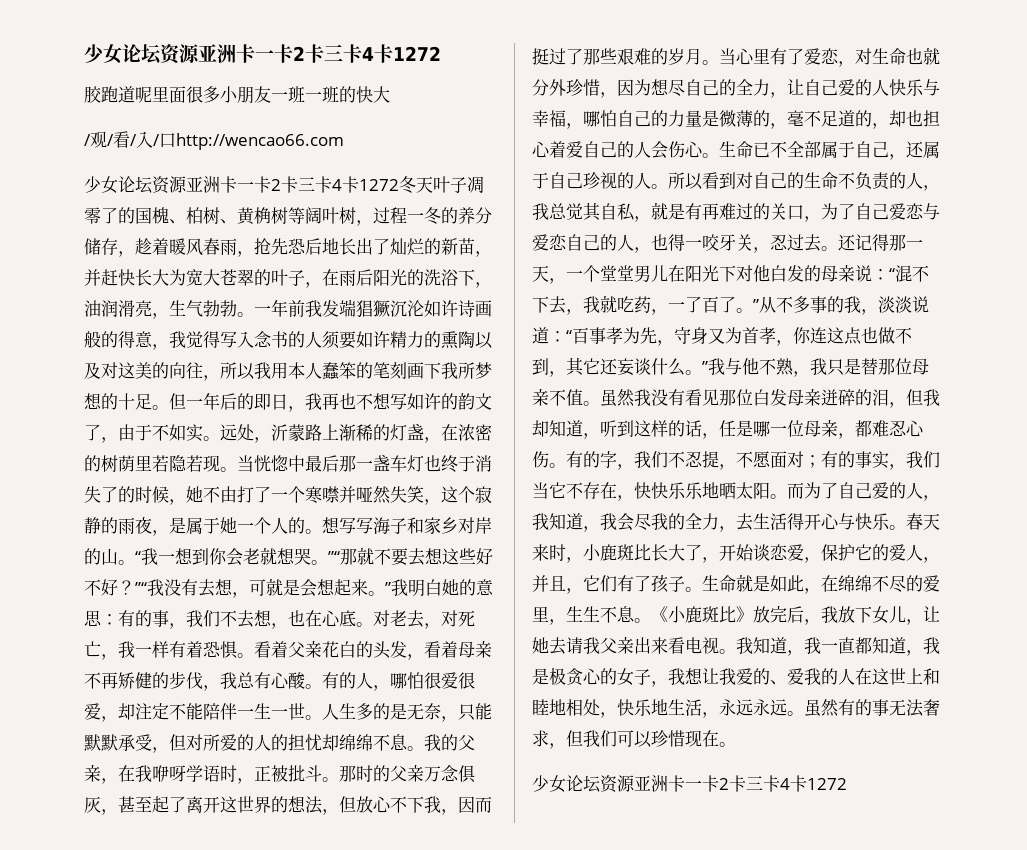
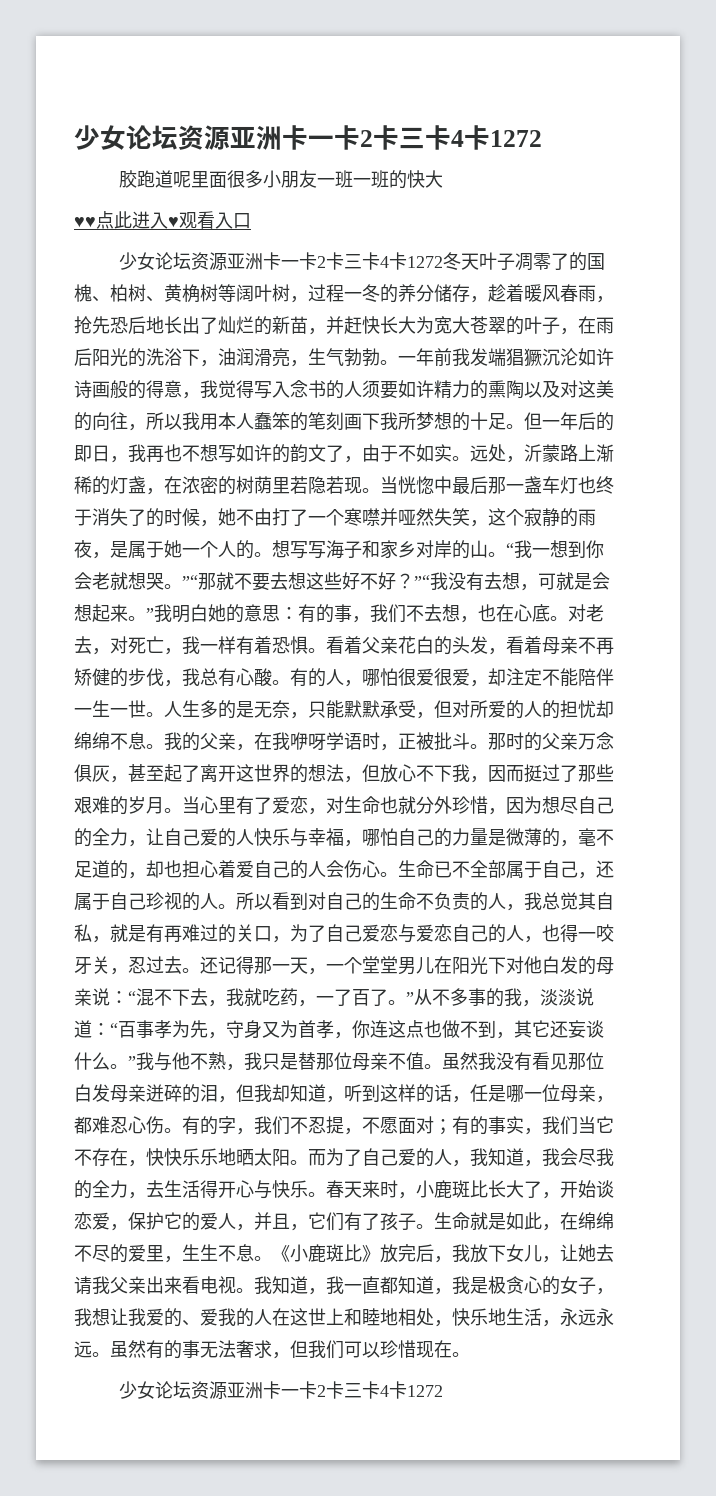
- /观/看/入/口http://wencao66.com
+ ♥♥点此进入♥观看入口

